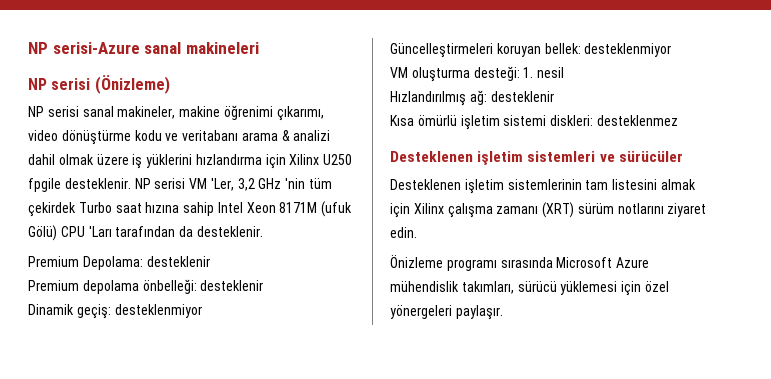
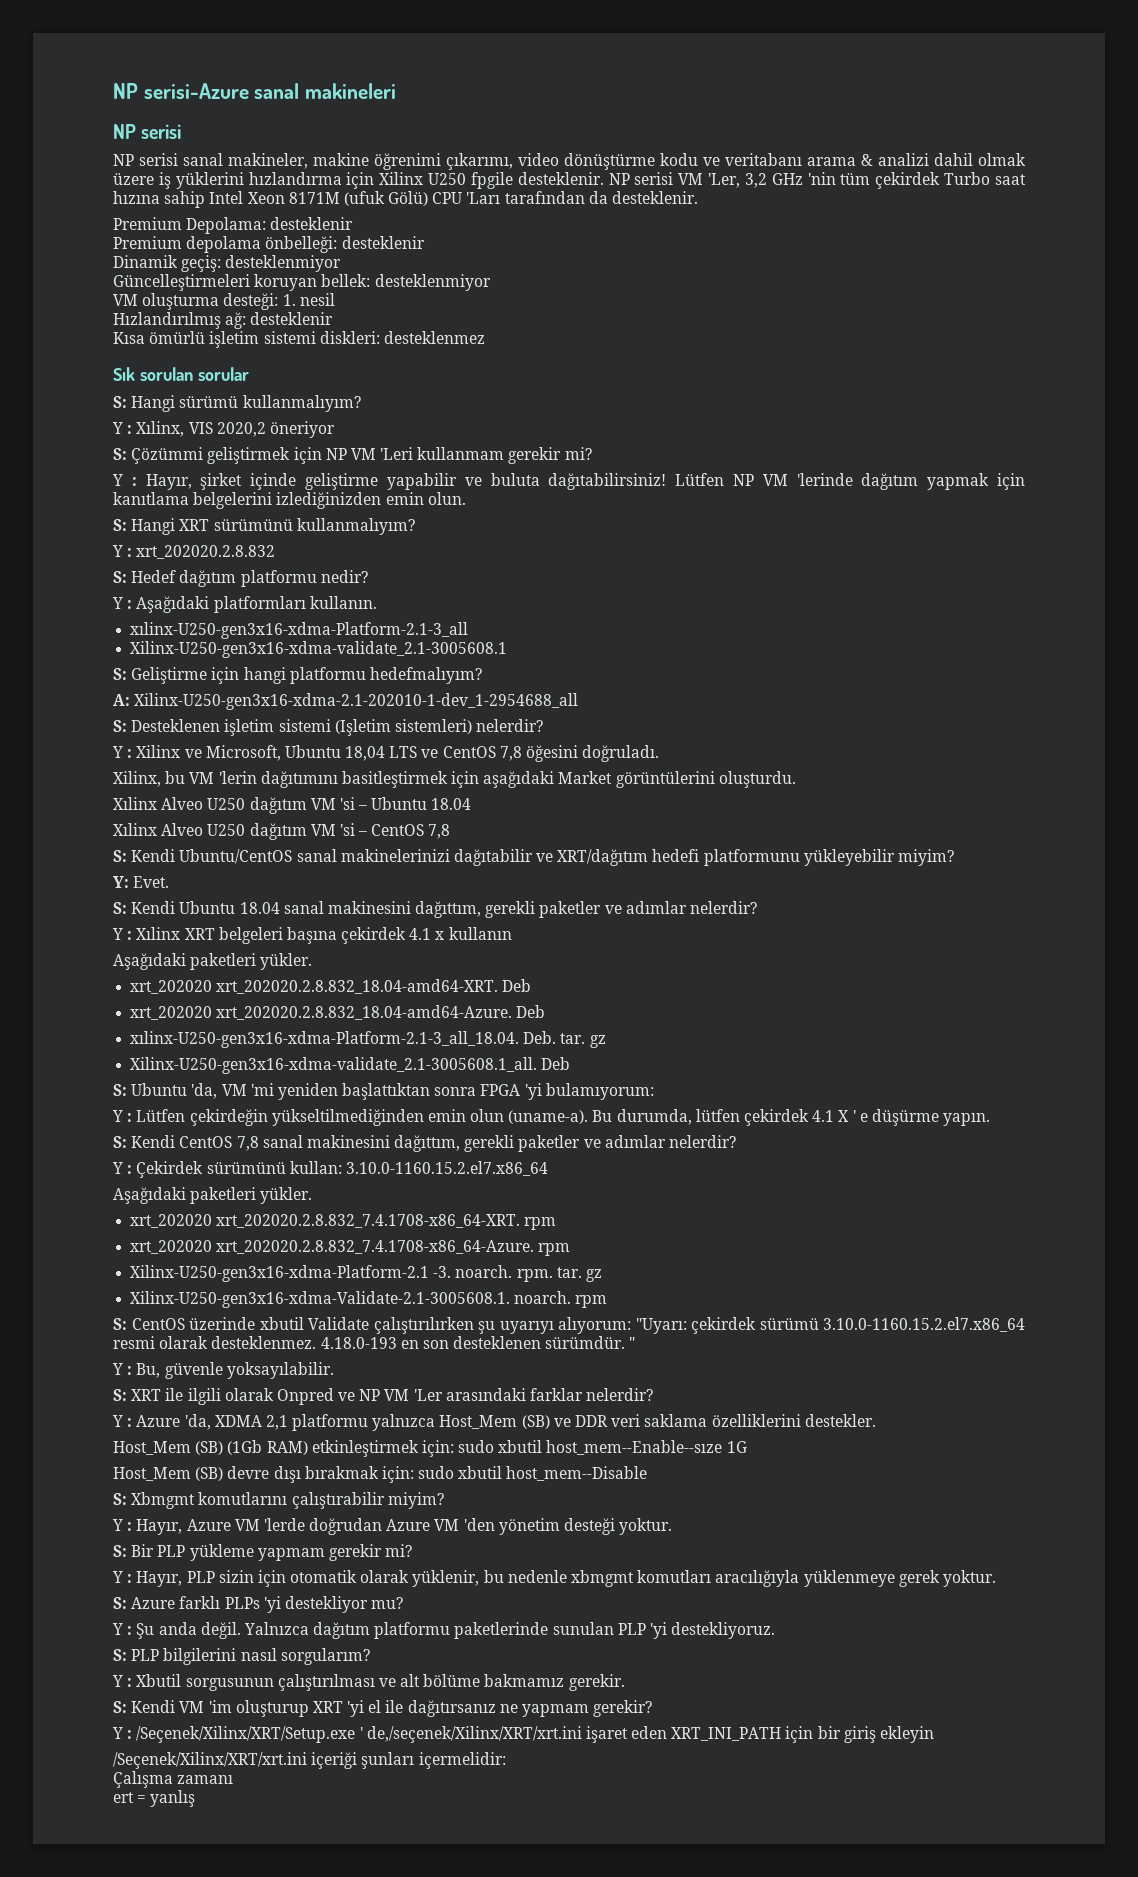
  NP serisi-Azure sanal makineleri
- NP serisi (Önizleme)
+ NP serisi
- Desteklenen işletim sistemleri ve sürücüler
- Desteklenen işletim sistemlerinin tam listesini almak için Xilinx çalışma zamanı (XRT) sürüm notlarını ziyaret edin.
- Önizleme programı sırasında Microsoft Azure mühendislik takımları, sürücü yüklemesi için özel yönergeleri paylaşır.
+ Sık sorulan sorular
+ S: Hangi sürümü kullanmalıyım?
+ Y : Xılinx, VIS 2020,2 öneriyor
+ S: Çözümmi geliştirmek için NP VM 'Leri kullanmam gerekir mi?
+ Y : Hayır, şirket içinde geliştirme yapabilir ve buluta dağıtabilirsiniz! Lütfen NP VM 'lerinde dağıtım yapmak için kanıtlama belgelerini izlediğinizden emin olun.
+ S: Hangi XRT sürümünü kullanmalıyım?
+ Y : xrt_202020.2.8.832
+ S: Hedef dağıtım platformu nedir?
+ Y : Aşağıdaki platformları kullanın.
+ xılinx-U250-gen3x16-xdma-Platform-2.1-3_all
+ Xilinx-U250-gen3x16-xdma-validate_2.1-3005608.1
+ S: Geliştirme için hangi platformu hedefmalıyım?
+ A: Xilinx-U250-gen3x16-xdma-2.1-202010-1-dev_1-2954688_all
+ S: Desteklenen işletim sistemi (Işletim sistemleri) nelerdir?
+ Y : Xilinx ve Microsoft, Ubuntu 18,04 LTS ve CentOS 7,8 öğesini doğruladı.
+ Xilinx, bu VM 'lerin dağıtımını basitleştirmek için aşağıdaki Market görüntülerini oluşturdu.
+ Xılinx Alveo U250 dağıtım VM 'si – Ubuntu 18.04
+ Xılinx Alveo U250 dağıtım VM 'si – CentOS 7,8
+ S: Kendi Ubuntu/CentOS sanal makinelerinizi dağıtabilir ve XRT/dağıtım hedefi platformunu yükleyebilir miyim?
+ Y: Evet.
+ S: Kendi Ubuntu 18.04 sanal makinesini dağıttım, gerekli paketler ve adımlar nelerdir?
+ Y : Xılinx XRT belgeleri başına çekirdek 4.1 x kullanın
+ Aşağıdaki paketleri yükler.
+ xrt_202020 xrt_202020.2.8.832_18.04-amd64-XRT. Deb
+ xrt_202020 xrt_202020.2.8.832_18.04-amd64-Azure. Deb
+ xılinx-U250-gen3x16-xdma-Platform-2.1-3_all_18.04. Deb. tar. gz
+ Xilinx-U250-gen3x16-xdma-validate_2.1-3005608.1_all. Deb
+ S: Ubuntu 'da, VM 'mi yeniden başlattıktan sonra FPGA 'yi bulamıyorum:
+ Y : Lütfen çekirdeğin yükseltilmediğinden emin olun (uname-a). Bu durumda, lütfen çekirdek 4.1 X ' e düşürme yapın.
+ S: Kendi CentOS 7,8 sanal makinesini dağıttım, gerekli paketler ve adımlar nelerdir?
+ Y : Çekirdek sürümünü kullan: 3.10.0-1160.15.2.el7.x86_64
+ Aşağıdaki paketleri yükler.
+ xrt_202020 xrt_202020.2.8.832_7.4.1708-x86_64-XRT. rpm
+ xrt_202020 xrt_202020.2.8.832_7.4.1708-x86_64-Azure. rpm
+ Xilinx-U250-gen3x16-xdma-Platform-2.1 -3. noarch. rpm. tar. gz
+ Xilinx-U250-gen3x16-xdma-Validate-2.1-3005608.1. noarch. rpm
+ S: CentOS üzerinde xbutil Validate çalıştırılırken şu uyarıyı alıyorum: "Uyarı: çekirdek sürümü 3.10.0-1160.15.2.el7.x86_64 resmi olarak desteklenmez. 4.18.0-193 en son desteklenen sürümdür. "
+ Y : Bu, güvenle yoksayılabilir.
+ S: XRT ile ilgili olarak Onpred ve NP VM 'Ler arasındaki farklar nelerdir?
+ Y : Azure 'da, XDMA 2,1 platformu yalnızca Host_Mem (SB) ve DDR veri saklama özelliklerini destekler.
+ Host_Mem (SB) (1Gb RAM) etkinleştirmek için: sudo xbutil host_mem--Enable--sıze 1G
+ Host_Mem (SB) devre dışı bırakmak için: sudo xbutil host_mem--Disable
+ S: Xbmgmt komutlarını çalıştırabilir miyim?
+ Y : Hayır, Azure VM 'lerde doğrudan Azure VM 'den yönetim desteği yoktur.
+ S: Bir PLP yükleme yapmam gerekir mi?
+ Y : Hayır, PLP sizin için otomatik olarak yüklenir, bu nedenle xbmgmt komutları aracılığıyla yüklenmeye gerek yoktur.
+ S: Azure farklı PLPs 'yi destekliyor mu?
+ Y : Şu anda değil. Yalnızca dağıtım platformu paketlerinde sunulan PLP 'yi destekliyoruz.
+ S: PLP bilgilerini nasıl sorgularım?
+ Y : Xbutil sorgusunun çalıştırılması ve alt bölüme bakmamız gerekir.
+ S: Kendi VM 'im oluşturup XRT 'yi el ile dağıtırsanız ne yapmam gerekir?
+ Y : /Seçenek/Xilinx/XRT/Setup.exe ' de,/seçenek/Xilinx/XRT/xrt.ini işaret eden XRT_INI_PATH için bir giriş ekleyin
+ /Seçenek/Xilinx/XRT/xrt.ini içeriği şunları içermelidir:
+ Çalışma zamanı
+ ert = yanlış

